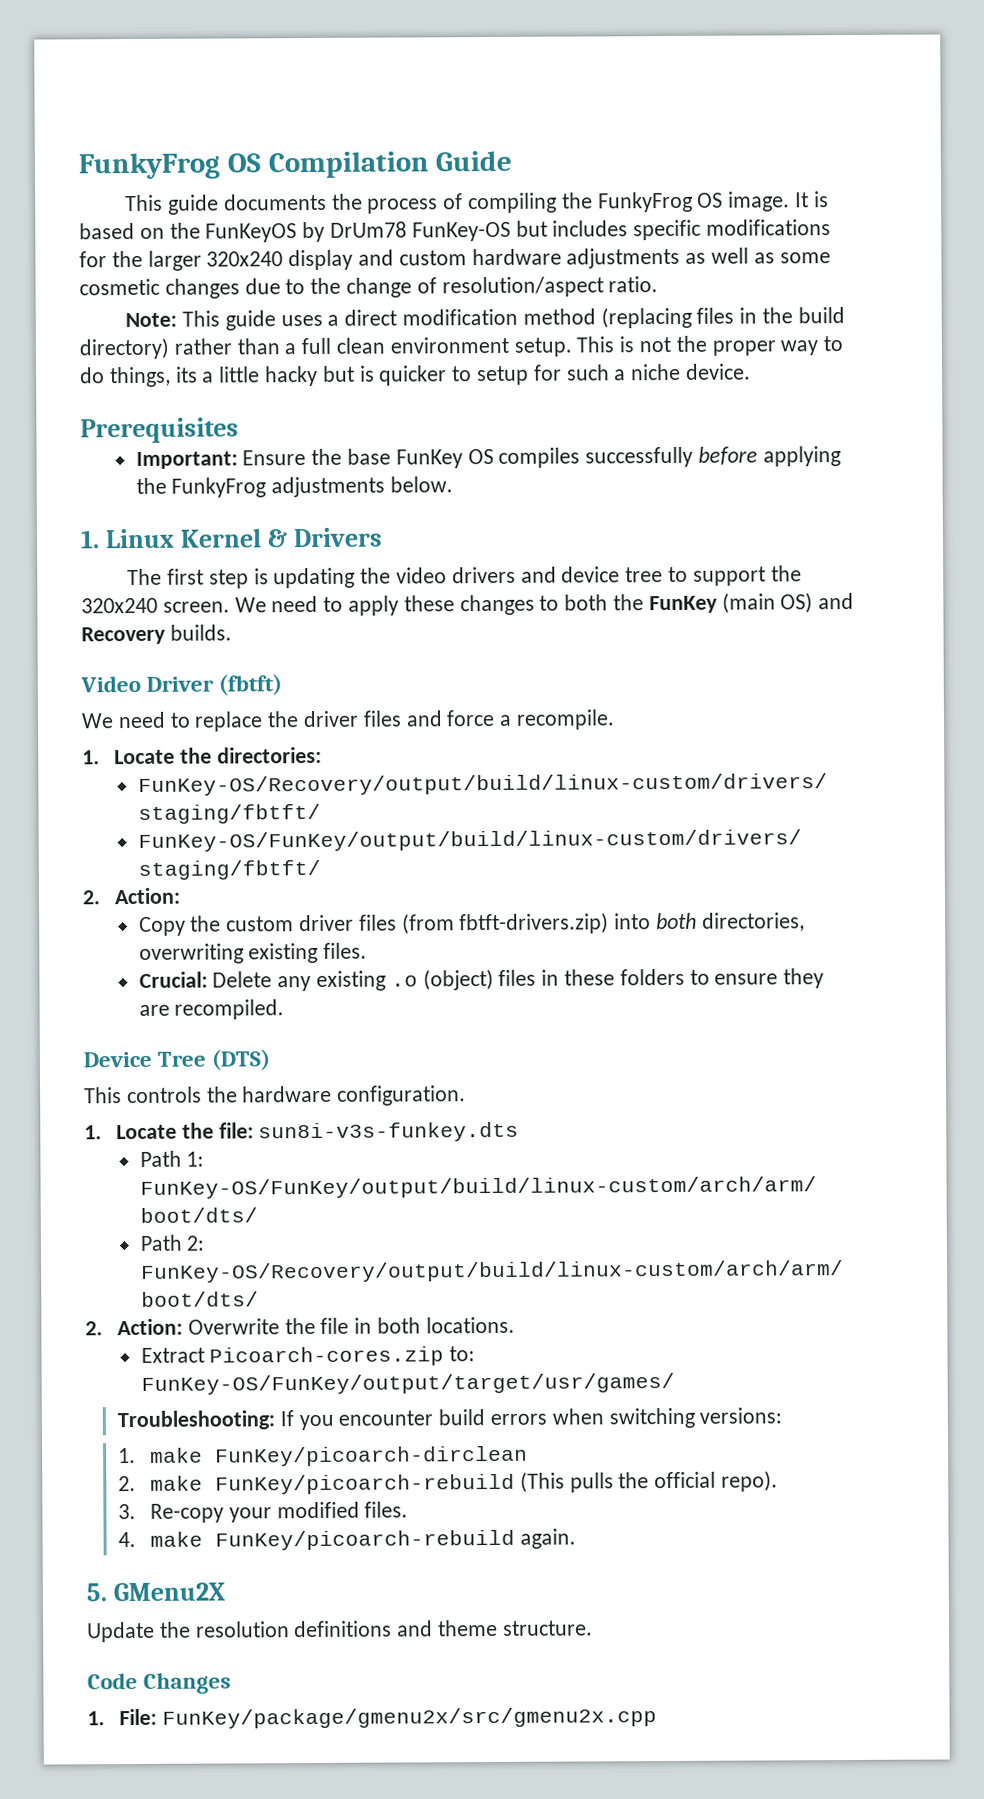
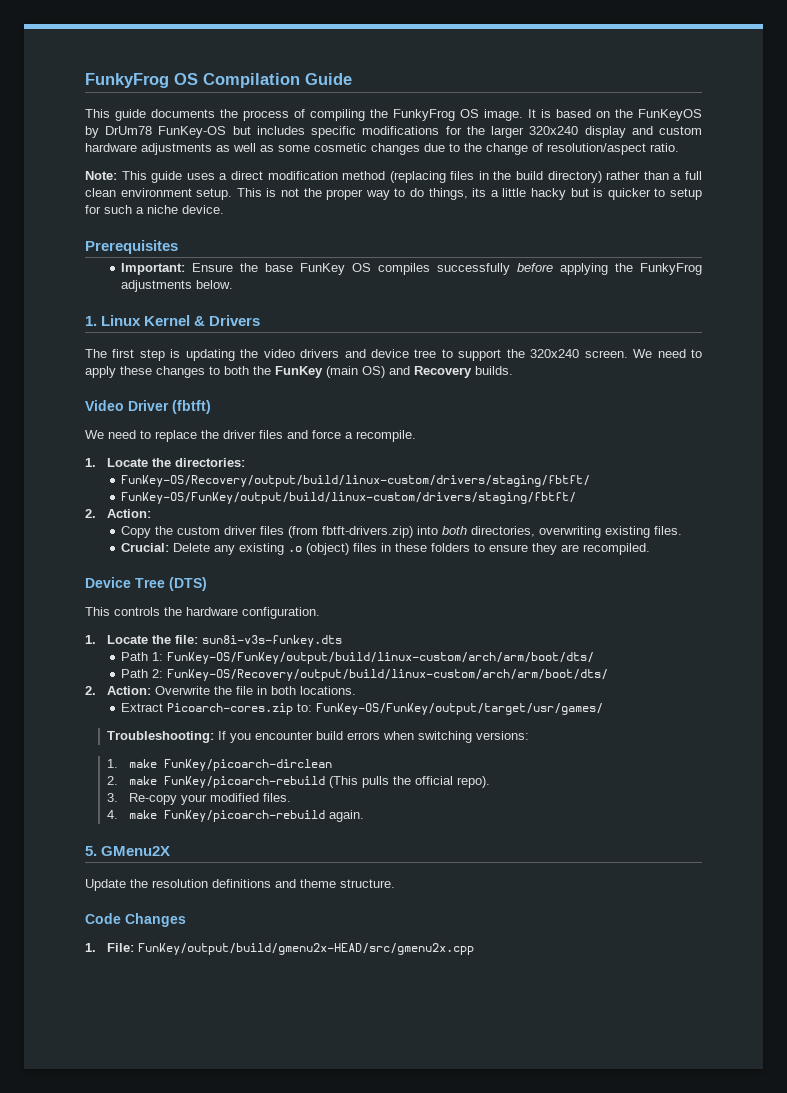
- 1. File: FunKey/package/gmenu2x/src/gmenu2x.cpp
+ 1. File: FunKey/output/build/gmenu2x-HEAD/src/gmenu2x.cpp

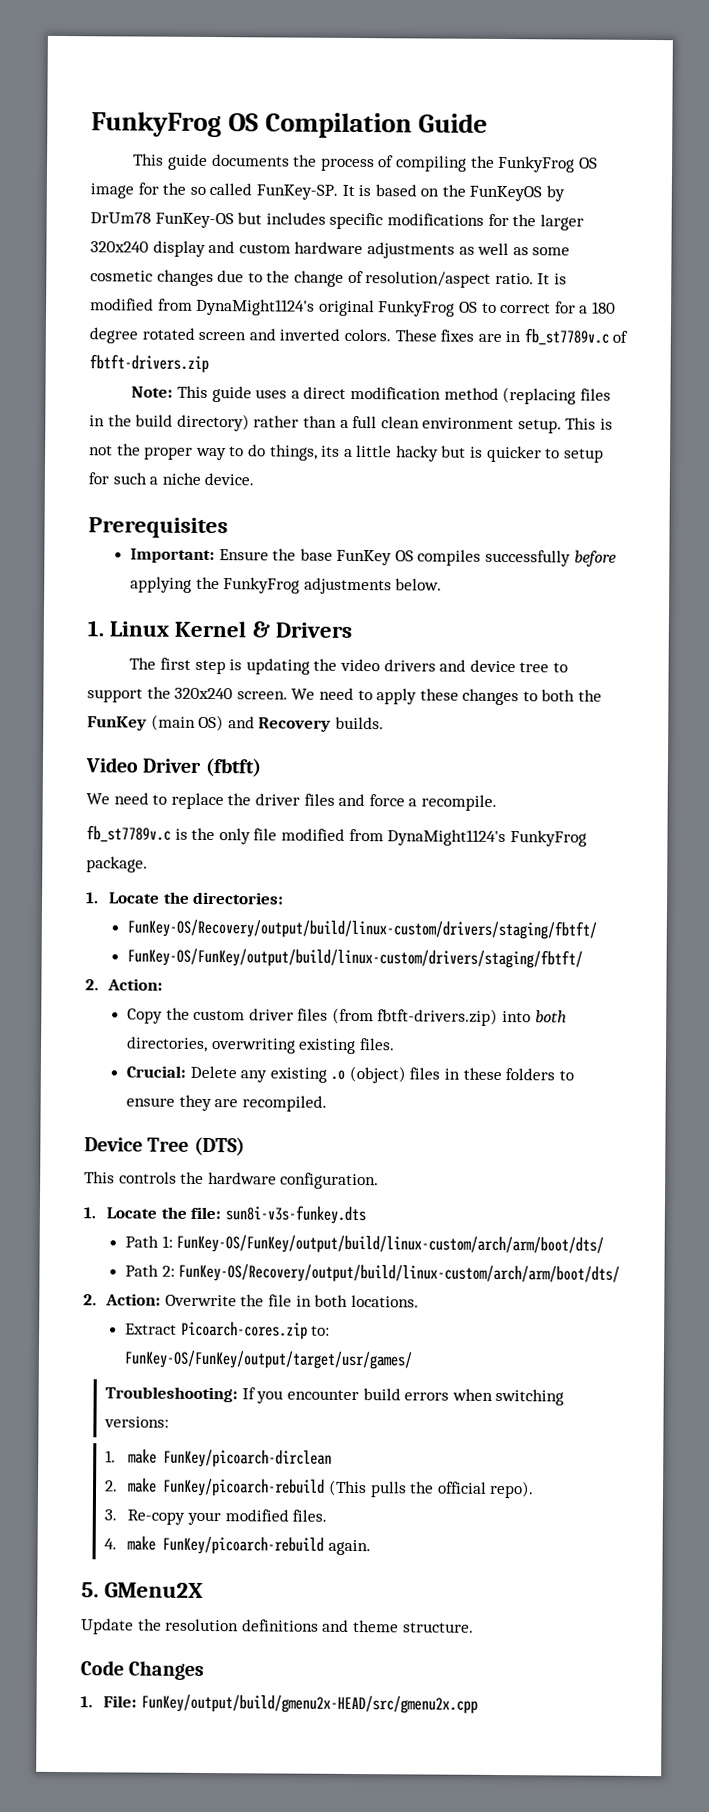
- This guide documents the process of compiling the FunkyFrog OS image.
+ This guide documents the process of compiling the FunkyFrog OS image for the so called FunKey-SP.
+ It is modified from DynaMight1124's original FunkyFrog OS to correct for a 180 degree rotated screen and inverted colors. These fixes are in fb_st7789v.c of fbtft-drivers.zip
+ fb_st7789v.c is the only file modified from DynaMight1124's FunkyFrog package.

